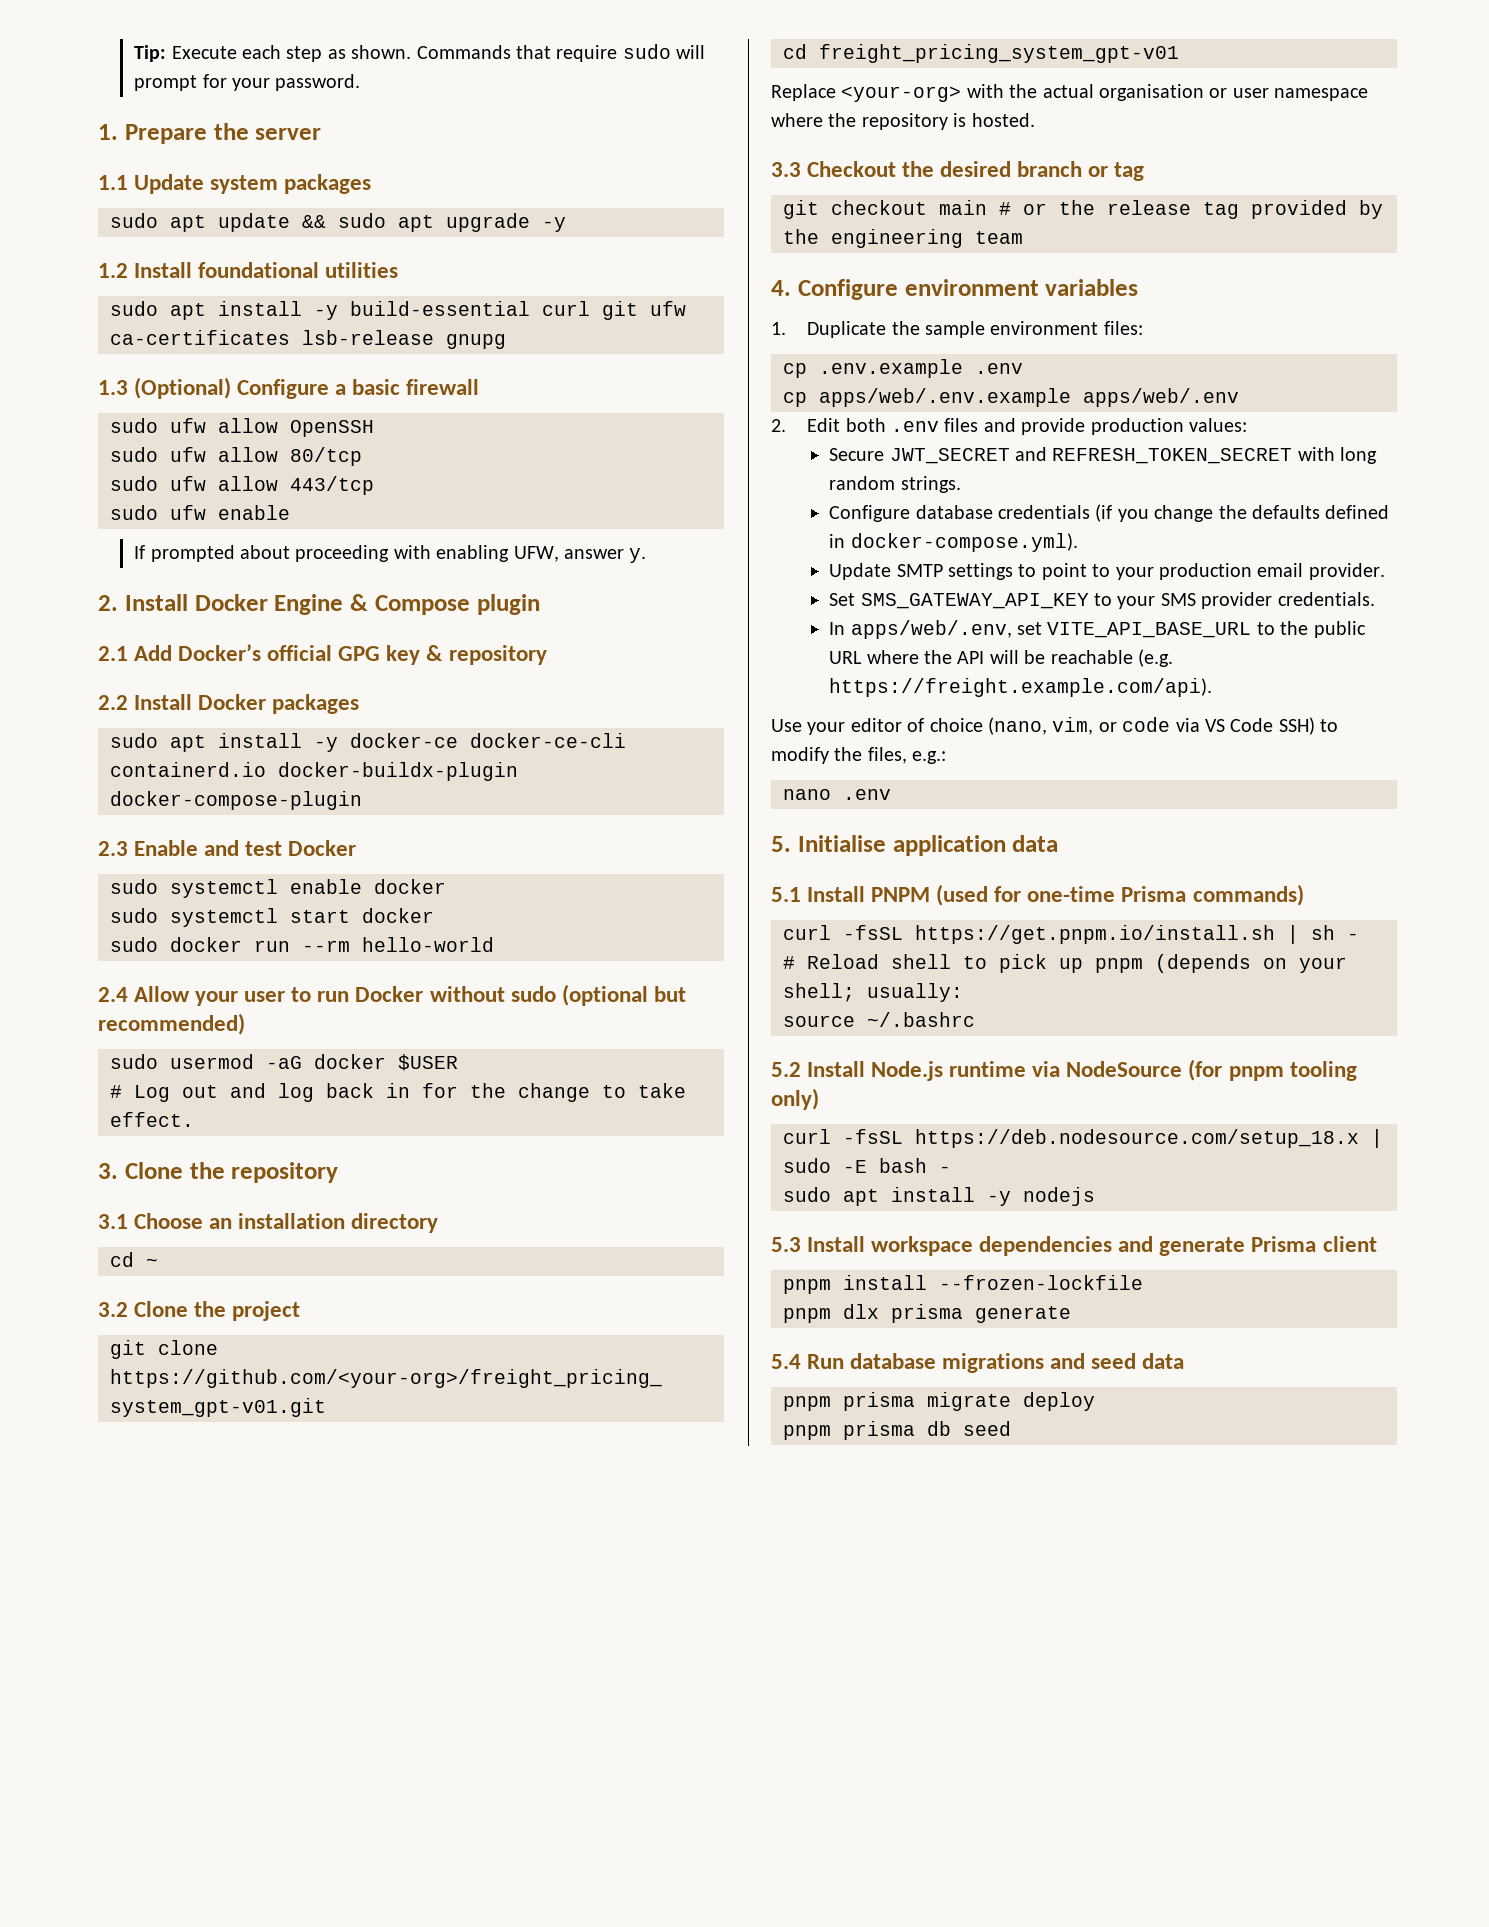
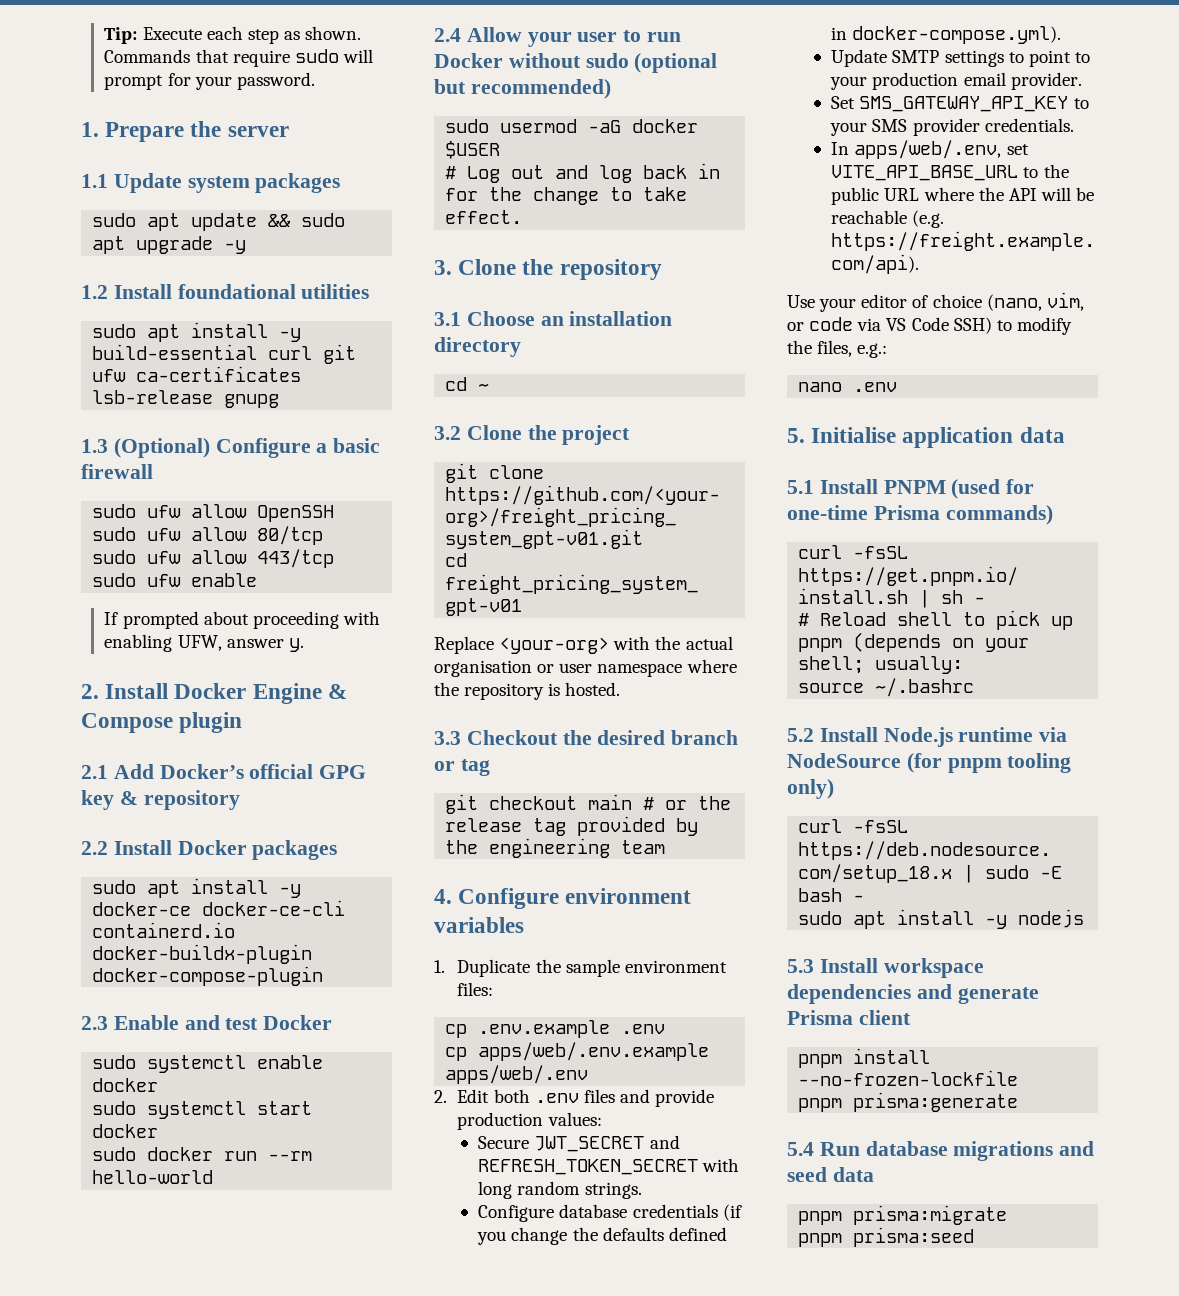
- pnpm install --frozen-lockfile
- pnpm dlx prisma generate
+ pnpm install --no-frozen-lockfile
+ pnpm prisma:generate
- pnpm prisma migrate deploy
- pnpm prisma db seed
+ pnpm prisma:migrate
+ pnpm prisma:seed

